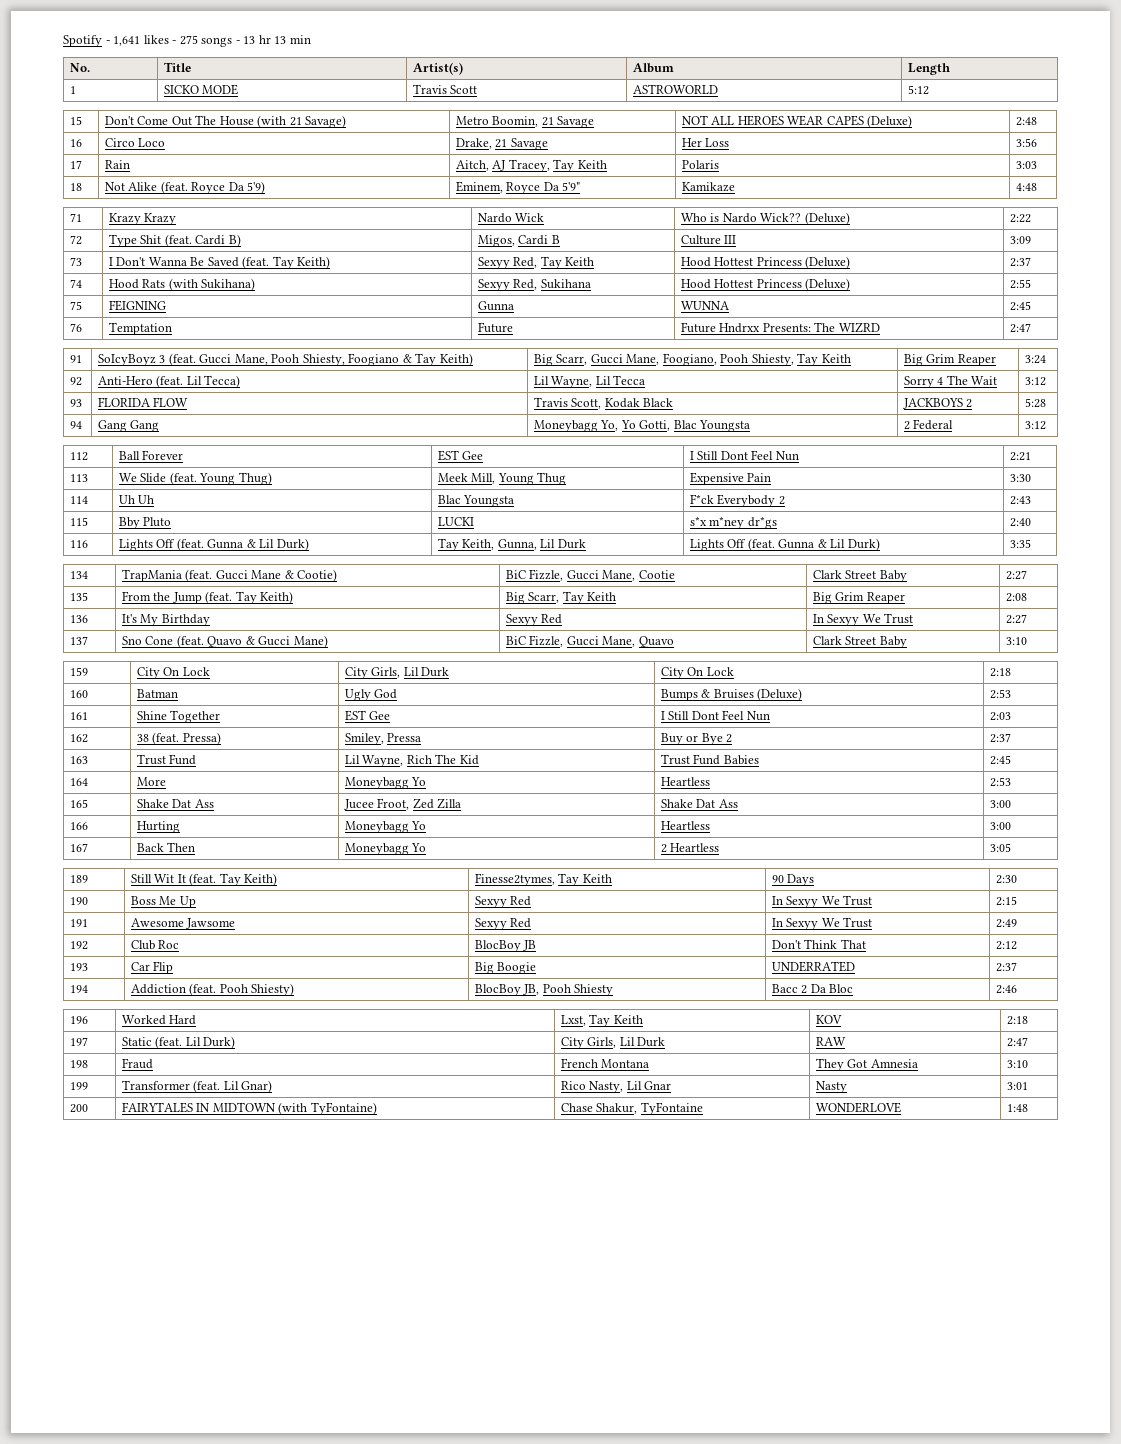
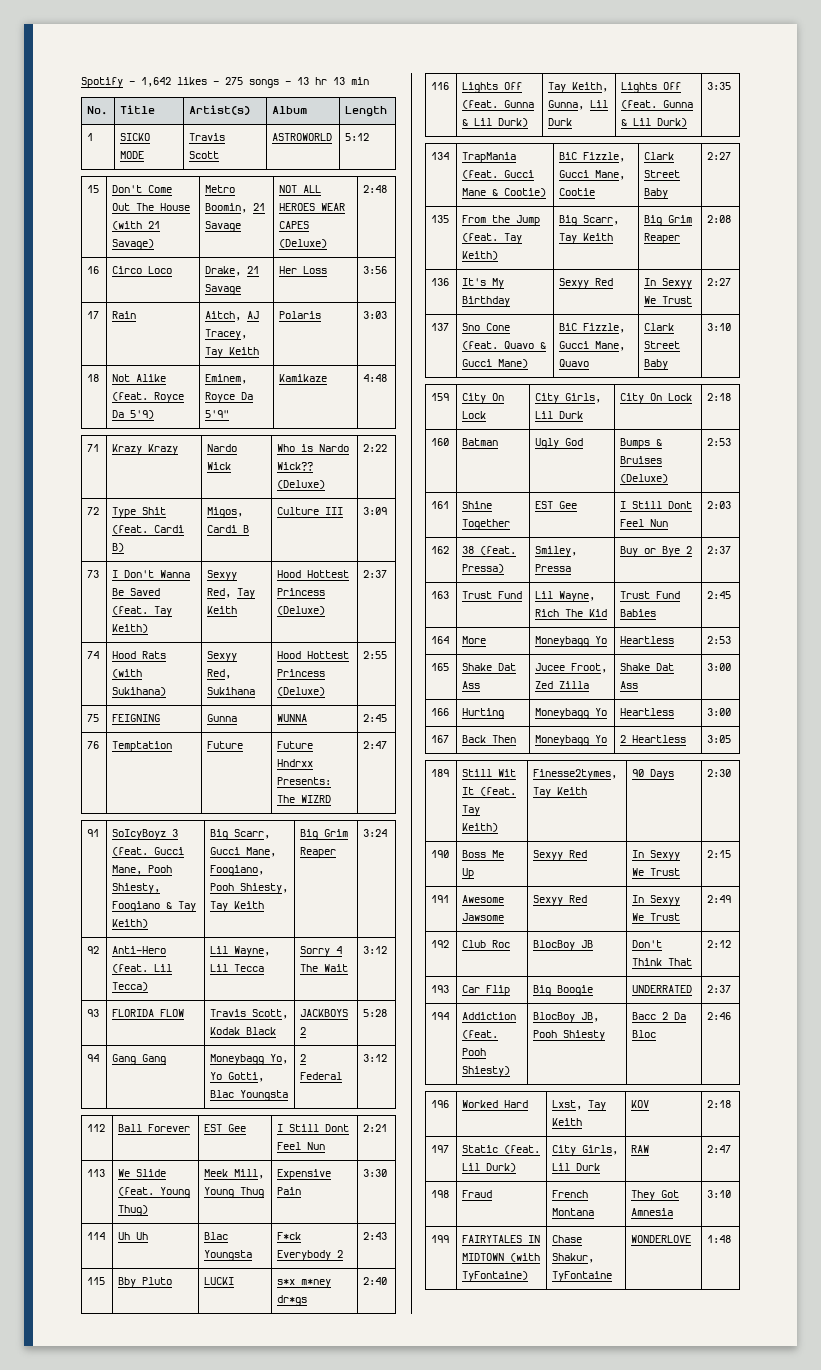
- Spotify - 1,641 likes - 275 songs - 13 hr 13 min
+ Spotify - 1,642 likes - 275 songs - 13 hr 13 min
- 199 | Transformer (feat. Lil Gnar) | Rico Nasty, Lil Gnar | Nasty | 3:01
- 200 | FAIRYTALES IN MIDTOWN (with TyFontaine) | Chase Shakur, TyFontaine | WONDERLOVE | 1:48
+ 199 | FAIRYTALES IN MIDTOWN (with TyFontaine) | Chase Shakur, TyFontaine | WONDERLOVE | 1:48

